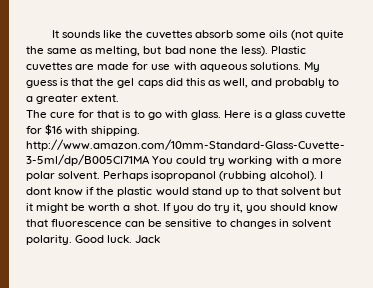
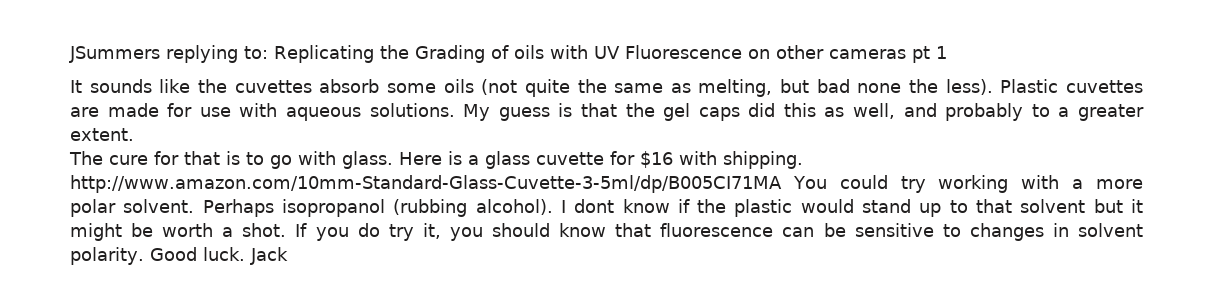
+ JSummers replying to: Replicating the Grading of oils with UV Fluorescence on other cameras pt 1

